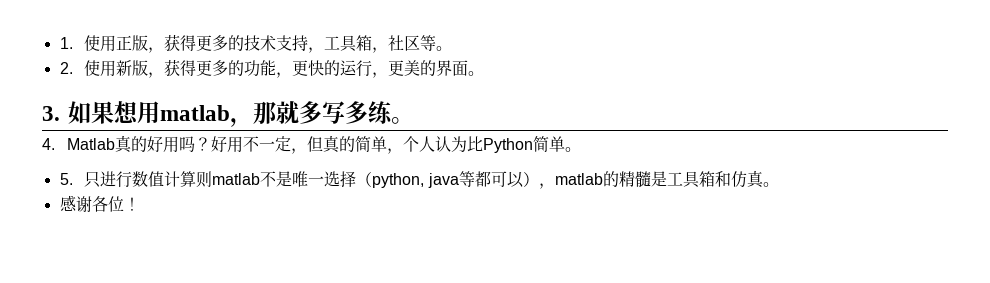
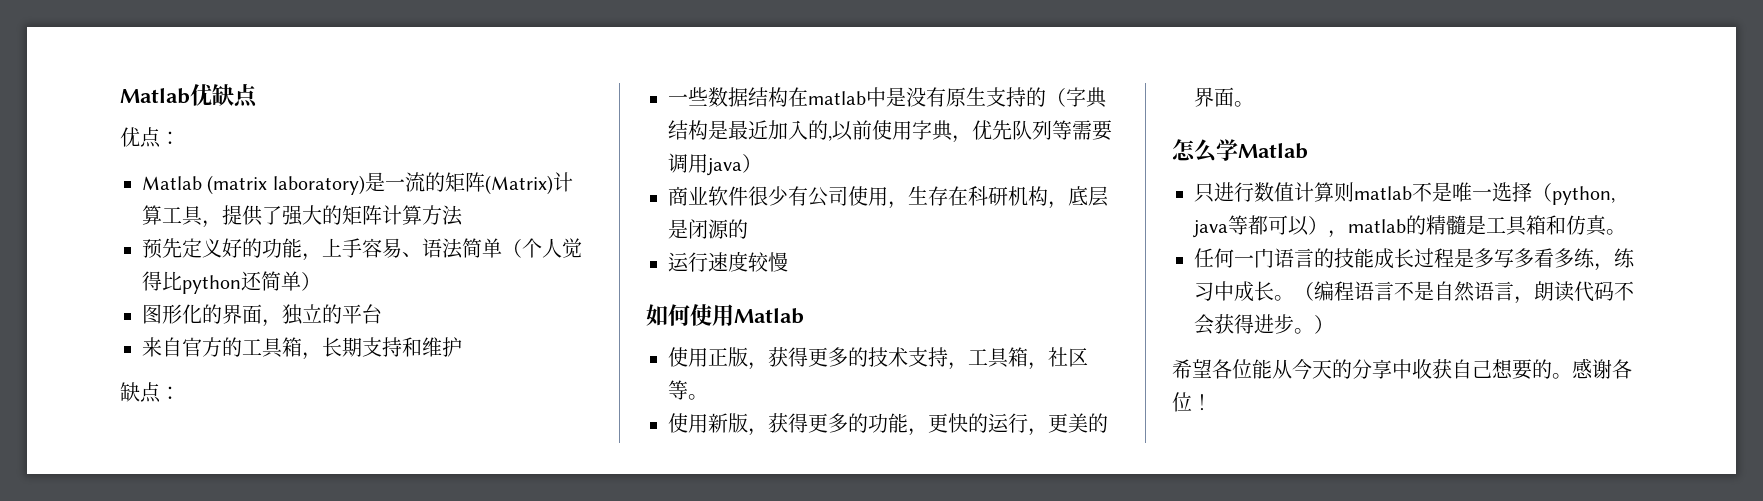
- 1.使用正版，获得更多的技术支持，工具箱，社区等。
+ Matlab优缺点
+ 优点：
+ Matlab (matrix laboratory)是一流的矩阵(Matrix)计算工具，提供了强大的矩阵计算方法
+ 预先定义好的功能，上手容易、语法简单（个人觉得比python还简单）
+ 图形化的界面，独立的平台
+ 来自官方的工具箱，长期支持和维护
+ 缺点：
+ 一些数据结构在matlab中是没有原生支持的（字典结构是最近加入的,以前使用字典，优先队列等需要调用java）
+ 商业软件很少有公司使用，生存在科研机构，底层是闭源的
+ 运行速度较慢
+ 如何使用Matlab
+ 使用正版，获得更多的技术支持，工具箱，社区等。
- 2.使用新版，获得更多的功能，更快的运行，更美的界面。
+ 使用新版，获得更多的功能，更快的运行，更美的界面。
- 3.如果想用matlab，那就多写多练。
- 4. Matlab真的好用吗？好用不一定，但真的简单，个人认为比Python简单。
- 5.只进行数值计算则matlab不是唯一选择（python, java等都可以），matlab的精髓是工具箱和仿真。
+ 怎么学Matlab
+ 只进行数值计算则matlab不是唯一选择（python, java等都可以），matlab的精髓是工具箱和仿真。
+ 任何一门语言的技能成长过程是多写多看多练，练习中成长。（编程语言不是自然语言，朗读代码不会获得进步。）
+ 希望各位能从今天的分享中收获自己想要的。

